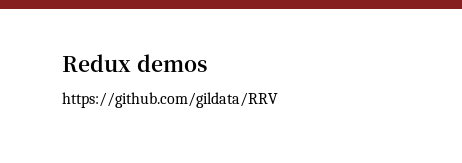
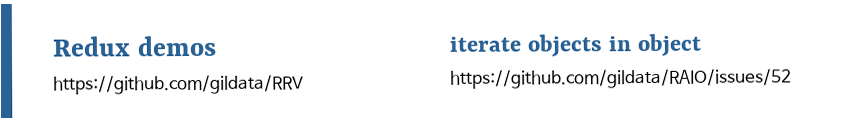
+ iterate objects in object
+ https://github.com/gildata/RAIO/issues/52

